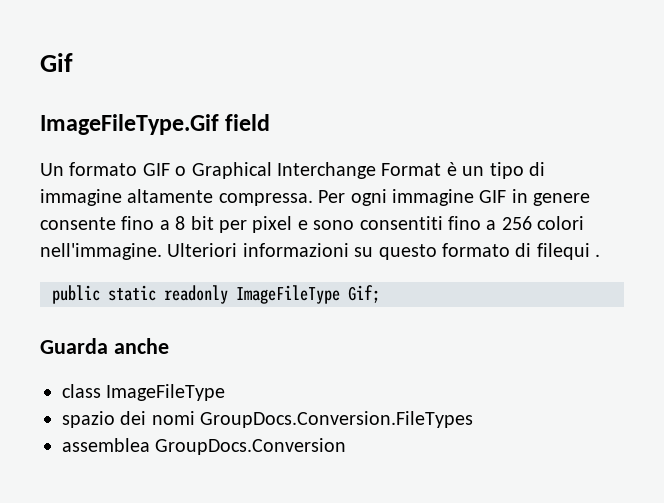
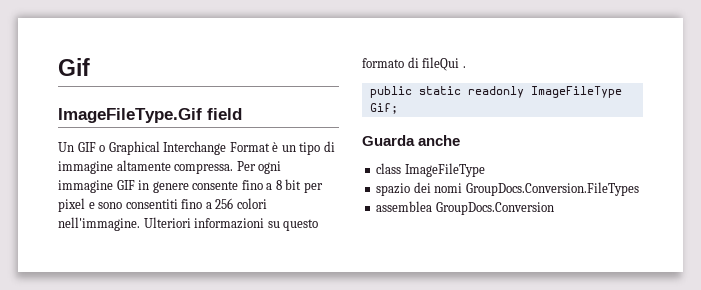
- Un formato GIF o Graphical Interchange Format è un tipo di immagine altamente compressa.
+ Un GIF o Graphical Interchange Format è un tipo di immagine altamente compressa.
- Ulteriori informazioni su questo formato di filequi .
+ Ulteriori informazioni su questo formato di fileQui .

